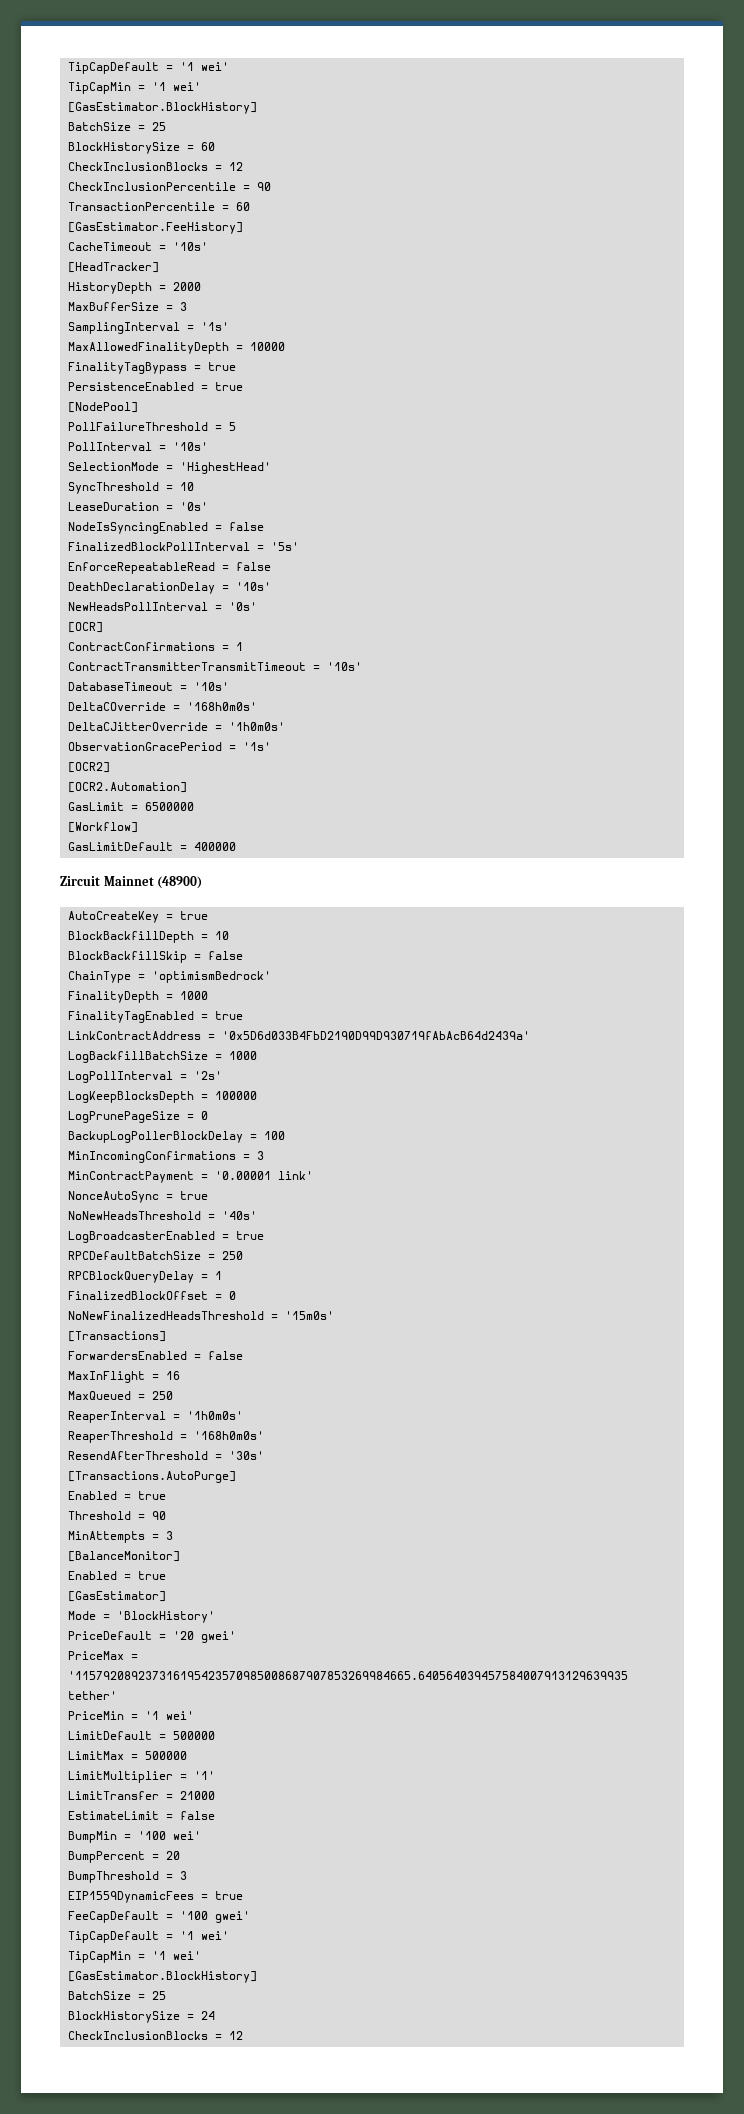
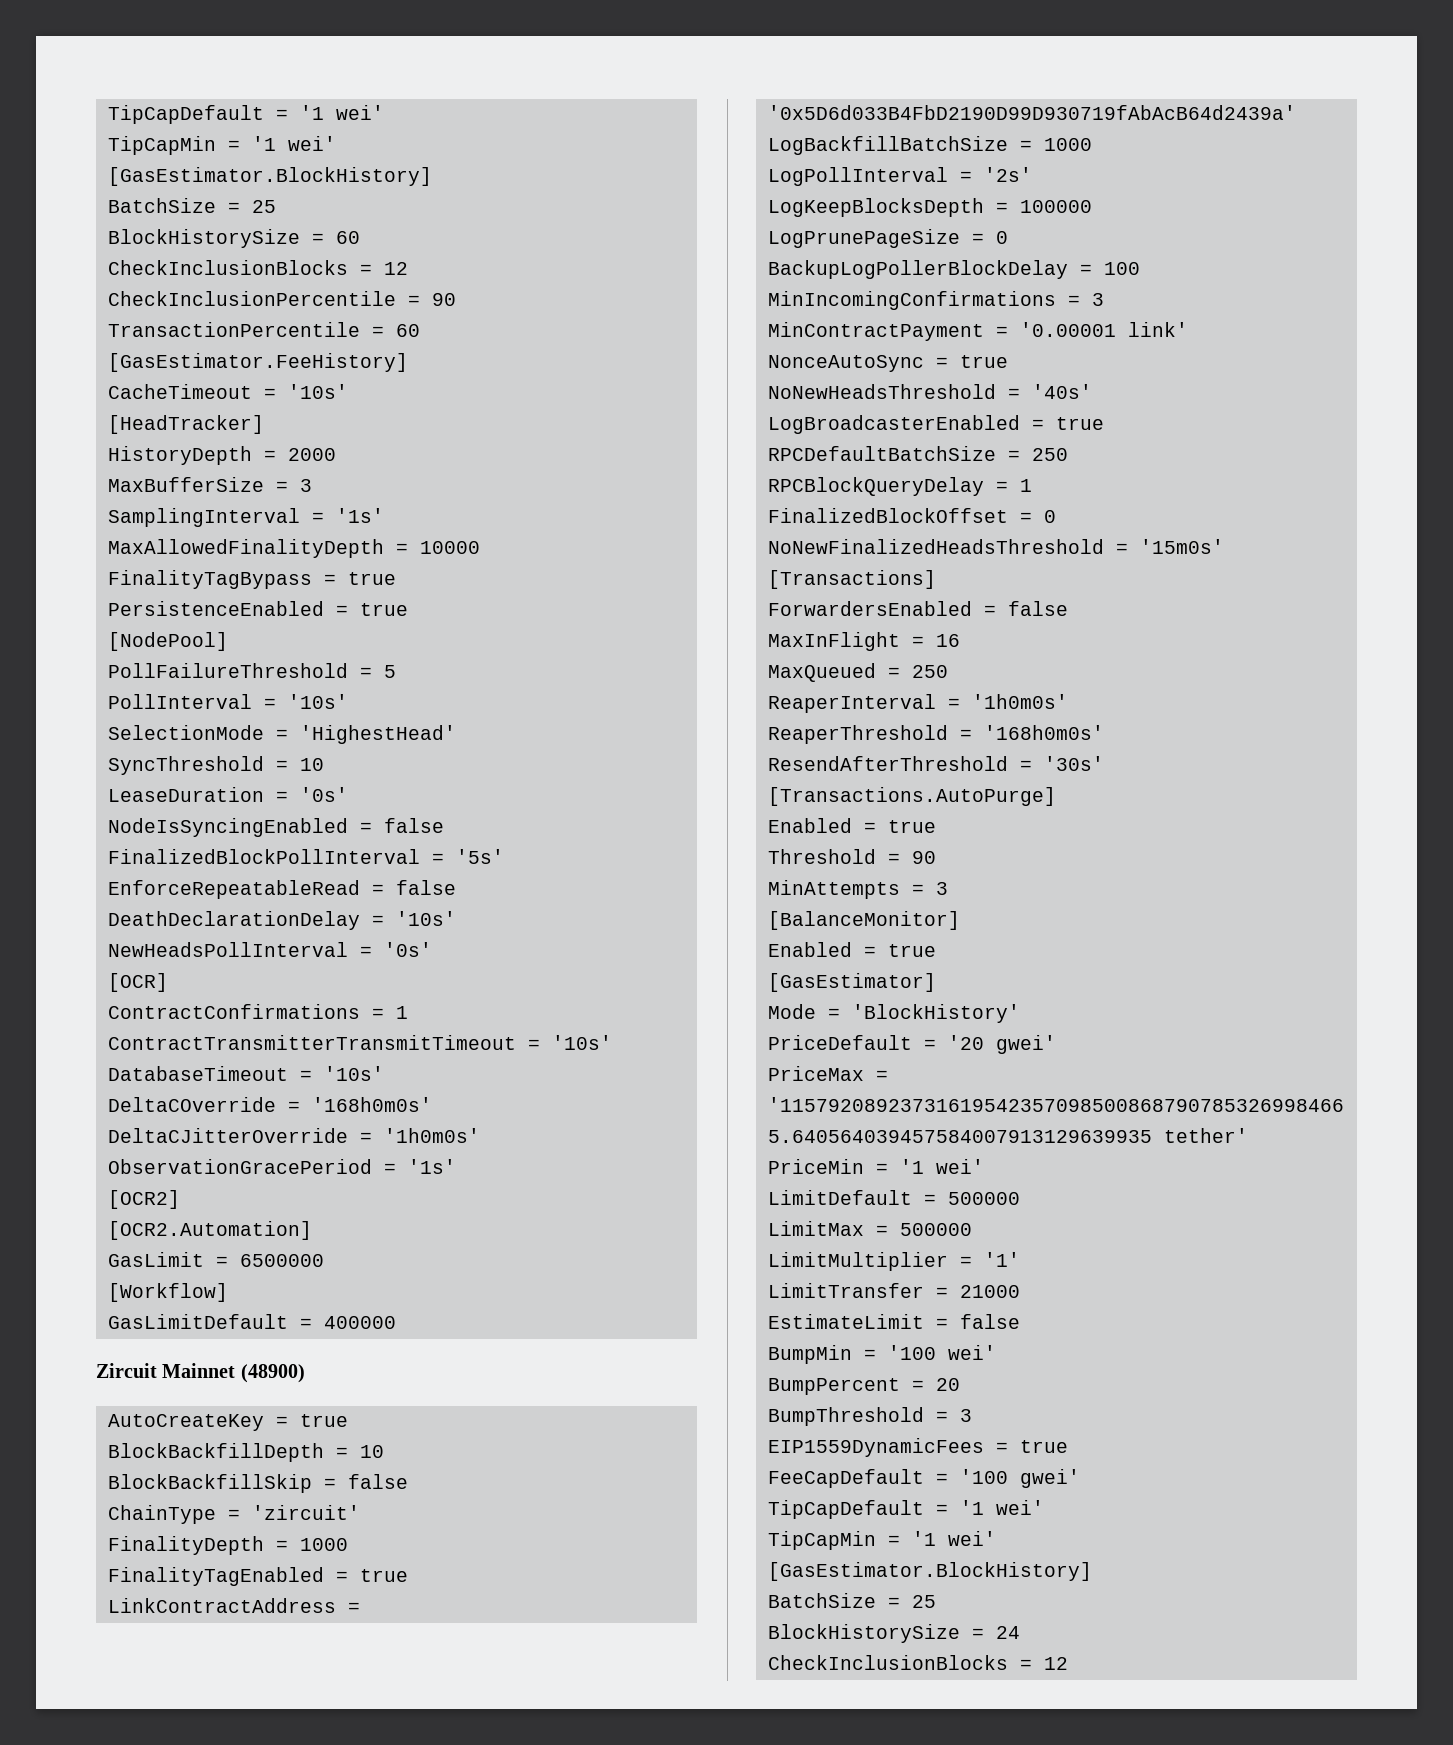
- ChainType = 'optimismBedrock'
+ ChainType = 'zircuit'

